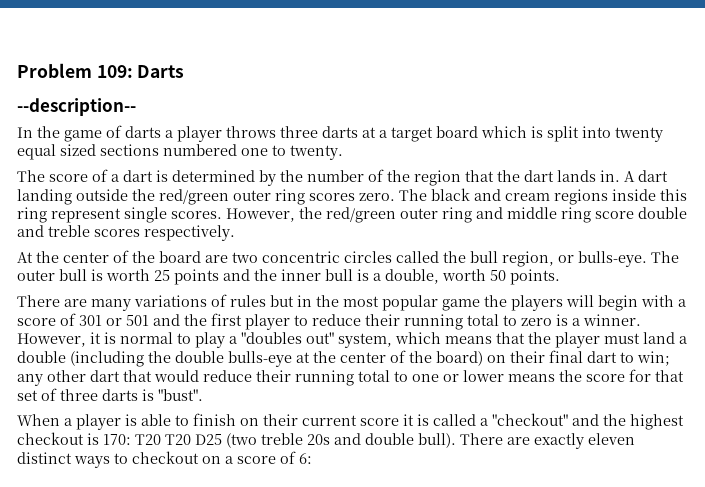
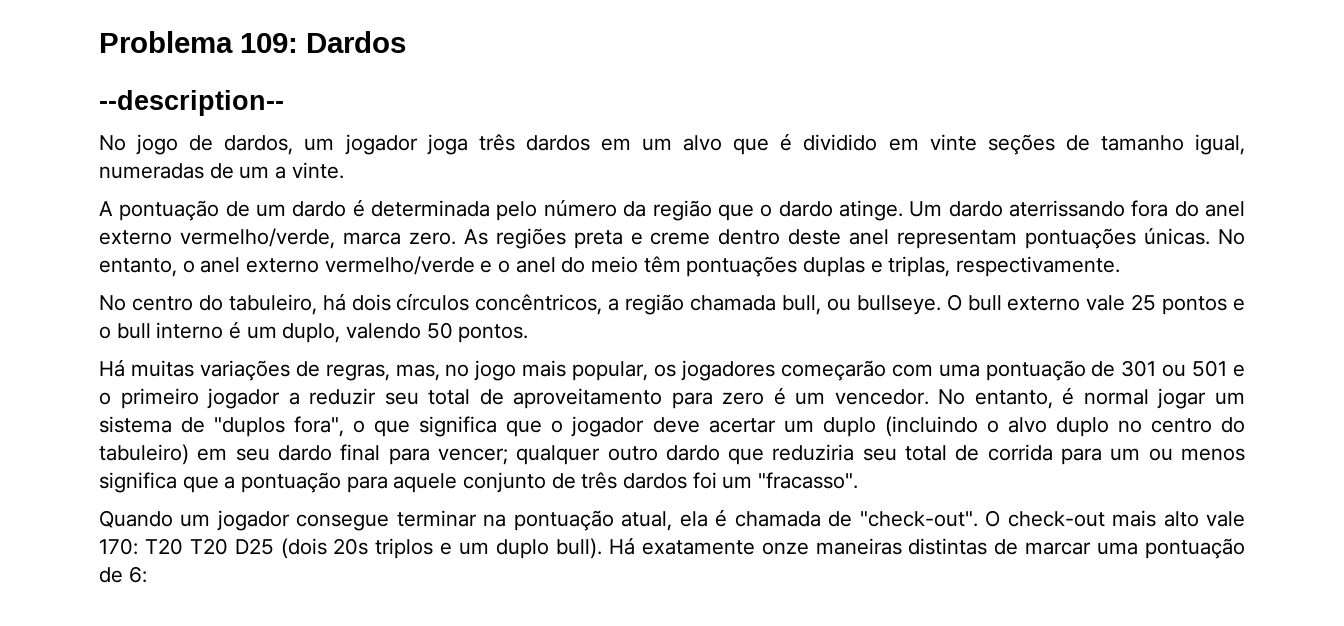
- Problem 109: Darts
+ Problema 109: Dardos
  --description--
- In the game of darts a player throws three darts at a target board which is split into twenty equal sized sections numbered one to twenty.
- The score of a dart is determined by the number of the region that the dart lands in. A dart landing outside the red/green outer ring scores zero. The black and cream regions inside this ring represent single scores. However, the red/green outer ring and middle ring score double and treble scores respectively.
- At the center of the board are two concentric circles called the bull region, or bulls-eye. The outer bull is worth 25 points and the inner bull is a double, worth 50 points.
- There are many variations of rules but in the most popular game the players will begin with a score of 301 or 501 and the first player to reduce their running total to zero is a winner. However, it is normal to play a "doubles out" system, which means that the player must land a double (including the double bulls-eye at the center of the board) on their final dart to win; any other dart that would reduce their running total to one or lower means the score for that set of three darts is "bust".
- When a player is able to finish on their current score it is called a "checkout" and the highest checkout is 170: T20 T20 D25 (two treble 20s and double bull). There are exactly eleven distinct ways to checkout on a score of 6:
+ No jogo de dardos, um jogador joga três dardos em um alvo que é dividido em vinte seções de tamanho igual, numeradas de um a vinte.
+ A pontuação de um dardo é determinada pelo número da região que o dardo atinge. Um dardo aterrissando fora do anel externo vermelho/verde, marca zero. As regiões preta e creme dentro deste anel representam pontuações únicas. No entanto, o anel externo vermelho/verde e o anel do meio têm pontuações duplas e triplas, respectivamente.
+ No centro do tabuleiro, há dois círculos concêntricos, a região chamada bull, ou bullseye. O bull externo vale 25 pontos e o bull interno é um duplo, valendo 50 pontos.
+ Há muitas variações de regras, mas, no jogo mais popular, os jogadores começarão com uma pontuação de 301 ou 501 e o primeiro jogador a reduzir seu total de aproveitamento para zero é um vencedor. No entanto, é normal jogar um sistema de "duplos fora", o que significa que o jogador deve acertar um duplo (incluindo o alvo duplo no centro do tabuleiro) em seu dardo final para vencer; qualquer outro dardo que reduziria seu total de corrida para um ou menos significa que a pontuação para aquele conjunto de três dardos foi um "fracasso".
+ Quando um jogador consegue terminar na pontuação atual, ela é chamada de "check-out". O check-out mais alto vale 170: T20 T20 D25 (dois 20s triplos e um duplo bull). Há exatamente onze maneiras distintas de marcar uma pontuação de 6:

